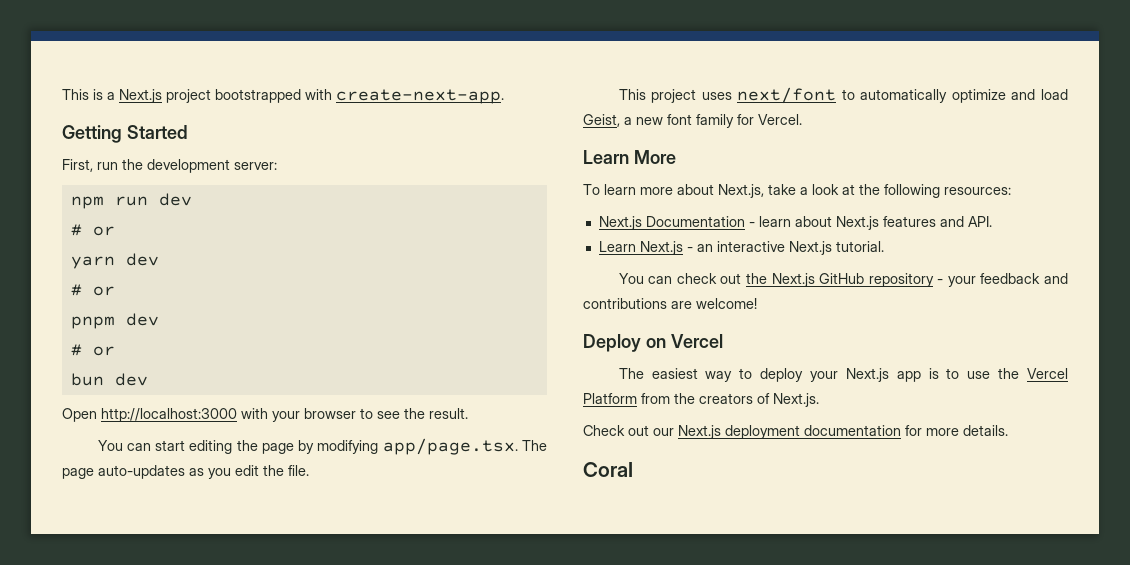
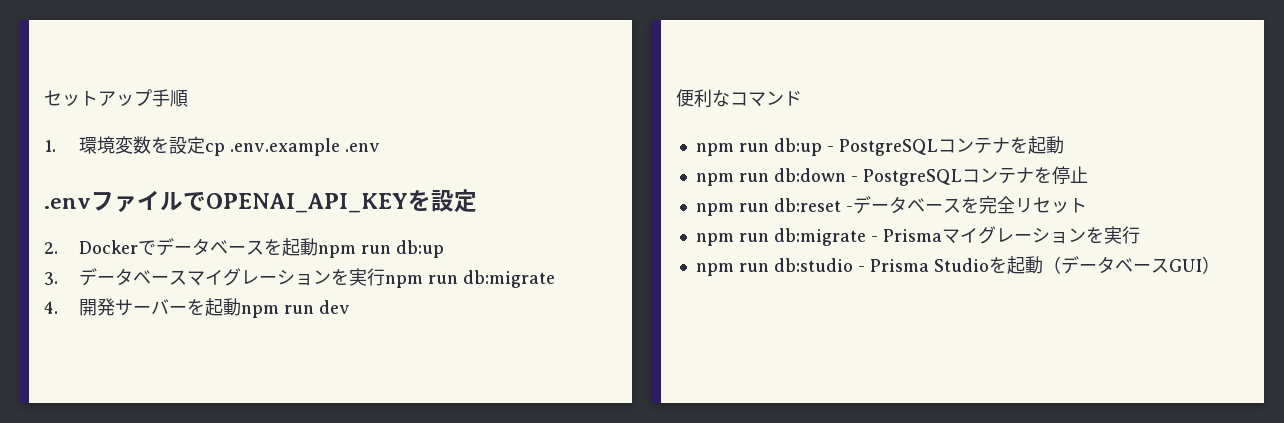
- This is a Next.js project bootstrapped with create-next-app.
- Getting Started
- First, run the development server:
- npm run dev
- # or
- yarn dev
- # or
- pnpm dev
- # or
- bun dev
- Open http://localhost:3000 with your browser to see the result.
- You can start editing the page by modifying app/page.tsx. The page auto-updates as you edit the file.
- This project uses next/font to automatically optimize and load Geist, a new font family for Vercel.
- Learn More
- To learn more about Next.js, take a look at the following resources:
- Next.js Documentation - learn about Next.js features and API.
- Learn Next.js - an interactive Next.js tutorial.
- You can check out the Next.js GitHub repository - your feedback and contributions are welcome!
- Deploy on Vercel
- The easiest way to deploy your Next.js app is to use the Vercel Platform from the creators of Next.js.
- Check out our Next.js deployment documentation for more details.
- CoraI
+ セットアップ手順
+ 1.環境変数を設定cp .env.example .env
+ .envファイルでOPENAI_API_KEYを設定
+ 2. Dockerでデータベースを起動npm run db:up
+ 3.データベースマイグレーションを実行npm run db:migrate
+ 4.開発サーバーを起動npm run dev
+ 便利なコマンド
+ npm run db:up - PostgreSQLコンテナを起動
+ npm run db:down - PostgreSQLコンテナを停止
+ npm run db:reset -データベースを完全リセット
+ npm run db:migrate - Prismaマイグレーションを実行
+ npm run db:studio - Prisma Studioを起動（データベースGUI）

